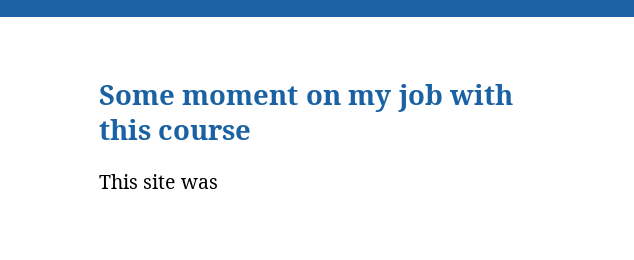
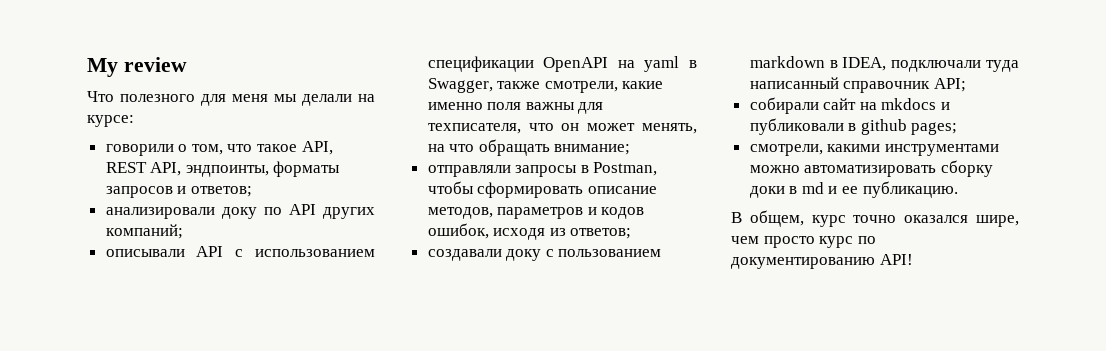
- Some moment on my job with this course
- This site was
+ My review
+ Что полезного для меня мы делали на курсе:
+ говорили о том, что такое API, REST API, эндпоинты, форматы запросов и ответов;
+ анализировали доку по API других компаний;
+ описывали API с использованием спецификации OpenAPI на yaml в Swagger, также смотрели, какие именно поля важны для техписателя, что он может менять, на что обращать внимание;
+ отправляли запросы в Postman, чтобы сформировать описание методов, параметров и кодов ошибок, исходя из ответов;
+ создавали доку с пользованием markdown в IDEA, подключали туда написанный справочник API;
+ собирали сайт на mkdocs и публиковали в github pages;
+ смотрели, какими инструментами можно автоматизировать сборку доки в md и ее публикацию.
+ В общем, курс точно оказался шире, чем просто курс по документированию API!

